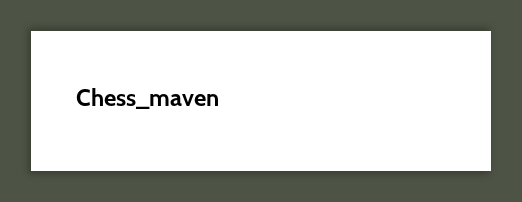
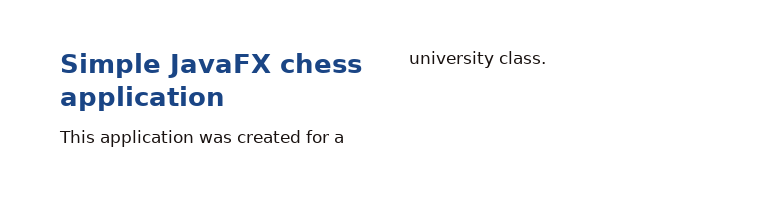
- Chess_maven
+ Simple JavaFX chess application
+ This application was created for a university class.

